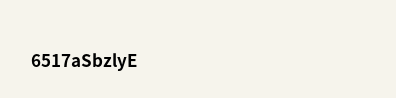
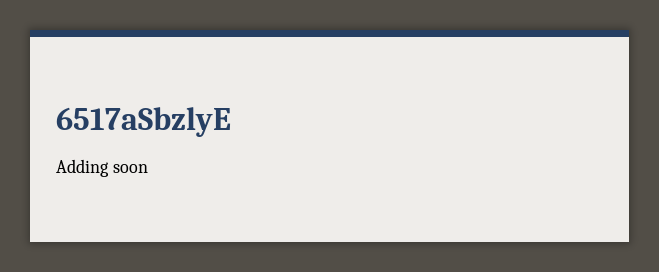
+ Adding soon

